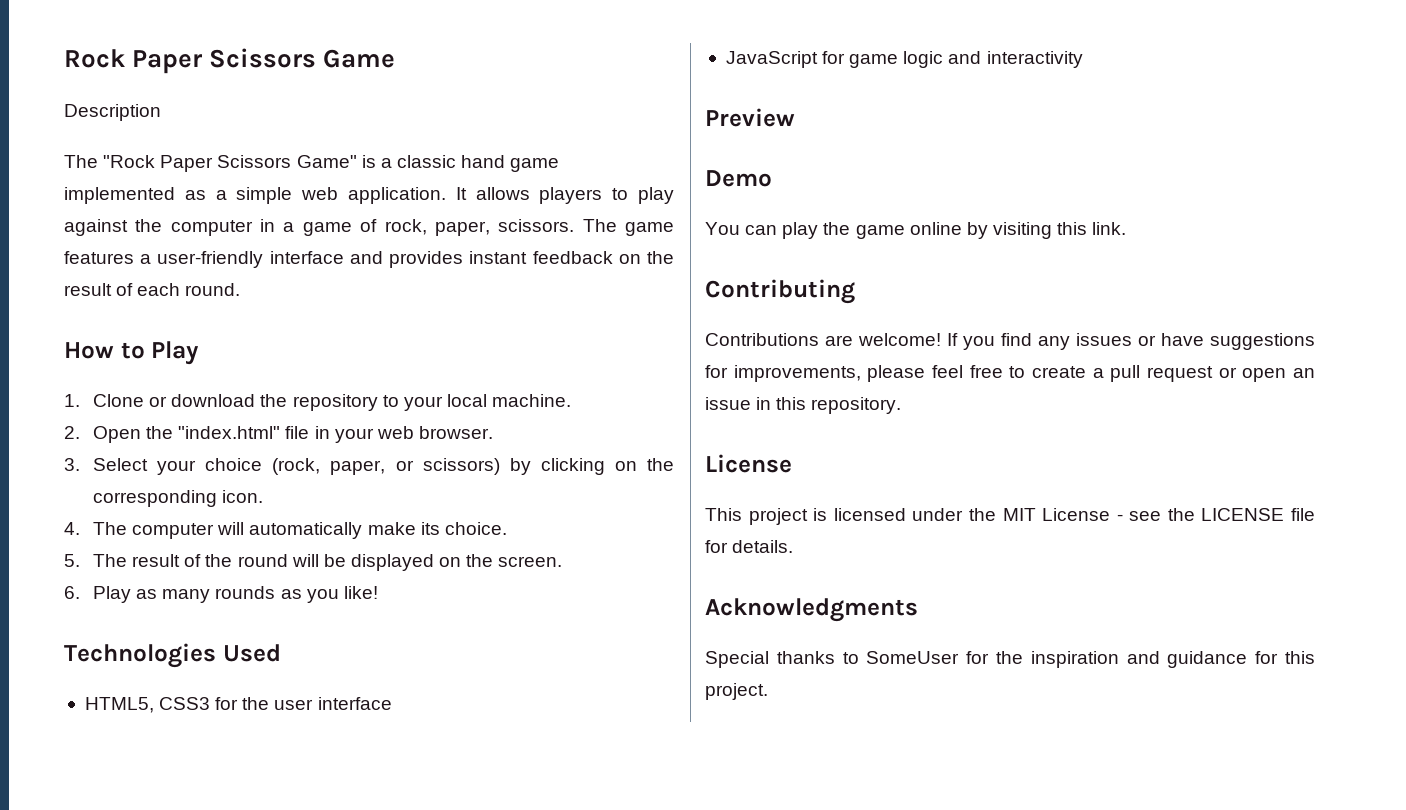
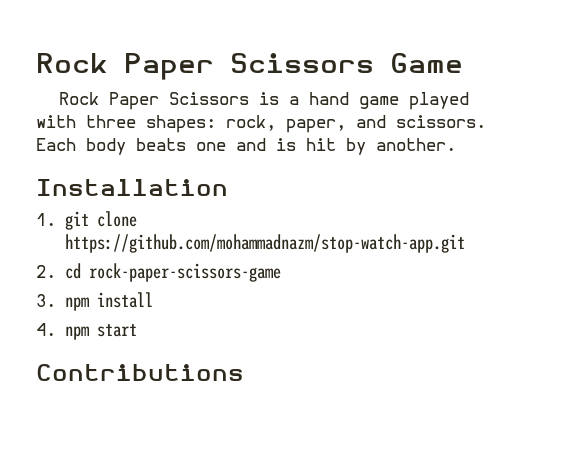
- Description
- The "Rock Paper Scissors Game" is a classic hand game implemented as a simple web application. It allows players to play against the computer in a game of rock, paper, scissors. The game features a user-friendly interface and provides instant feedback on the result of each round.
- How to Play
- 1. Clone or download the repository to your local machine.
- 2. Open the "index.html" file in your web browser.
- 3. Select your choice (rock, paper, or scissors) by clicking on the corresponding icon.
- 4. The computer will automatically make its choice.
- 5. The result of the round will be displayed on the screen.
- 6. Play as many rounds as you like!
- Technologies Used
- HTML5, CSS3 for the user interface
- JavaScript for game logic and interactivity
- Preview
- Demo
- You can play the game online by visiting this link.
- Contributing
- Contributions are welcome! If you find any issues or have suggestions for improvements, please feel free to create a pull request or open an issue in this repository.
- License
- This project is licensed under the MIT License - see the LICENSE file for details.
- Acknowledgments
- Special thanks to SomeUser for the inspiration and guidance for this project.
+ Rock Paper Scissors is a hand game played with three shapes: rock, paper, and scissors. Each body beats one and is hit by another.
+ Installation
+ 1. git clone https://github.com/mohammadnazm/stop-watch-app.git
+ 2. cd rock-paper-scissors-game
+ 3. npm install
+ 4. npm start
+ Contributions

